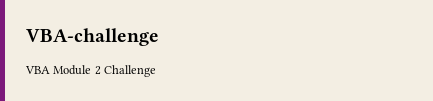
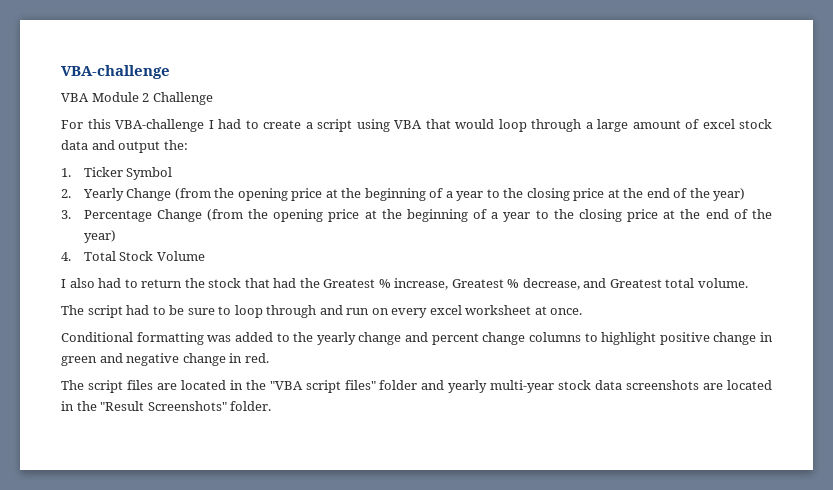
+ For this VBA-challenge I had to create a script using VBA that would loop through a large amount of excel stock data and output the:
+ 1. Ticker Symbol
+ 2. Yearly Change (from the opening price at the beginning of a year to the closing price at the end of the year)
+ 3. Percentage Change (from the opening price at the beginning of a year to the closing price at the end of the year)
+ 4. Total Stock Volume
+ I also had to return the stock that had the Greatest % increase, Greatest % decrease, and Greatest total volume.
+ The script had to be sure to loop through and run on every excel worksheet at once.
+ Conditional formatting was added to the yearly change and percent change columns to highlight positive change in green and negative change in red.
+ The script files are located in the "VBA script files" folder and yearly multi-year stock data screenshots are located in the "Result Screenshots" folder.

